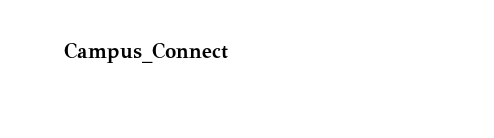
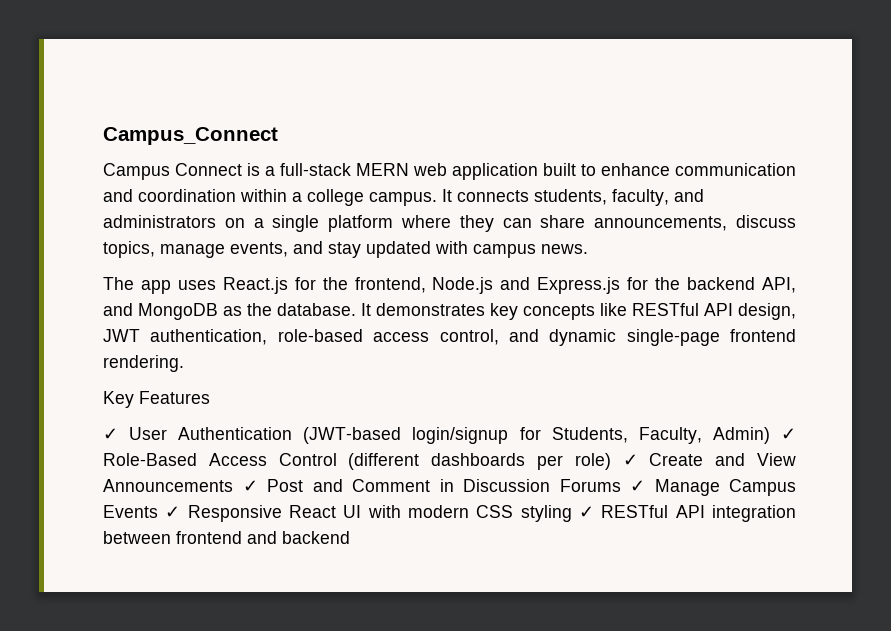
+ Campus Connect is a full-stack MERN web application built to enhance communication and coordination within a college campus. It connects students, faculty, and administrators on a single platform where they can share announcements, discuss topics, manage events, and stay updated with campus news.
+ The app uses React.js for the frontend, Node.js and Express.js for the backend API, and MongoDB as the database. It demonstrates key concepts like RESTful API design, JWT authentication, role-based access control, and dynamic single-page frontend rendering.
+ Key Features
+ ✓ User Authentication (JWT-based login/signup for Students, Faculty, Admin) ✓ Role-Based Access Control (different dashboards per role) ✓ Create and View Announcements ✓ Post and Comment in Discussion Forums ✓ Manage Campus Events ✓ Responsive React UI with modern CSS styling ✓ RESTful API integration between frontend and backend

